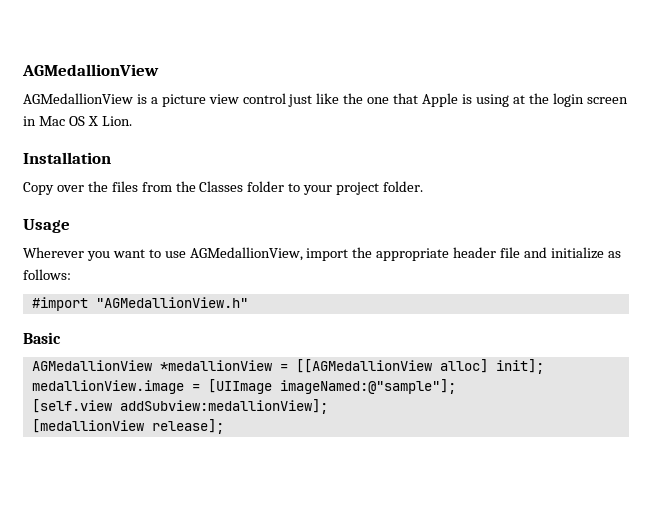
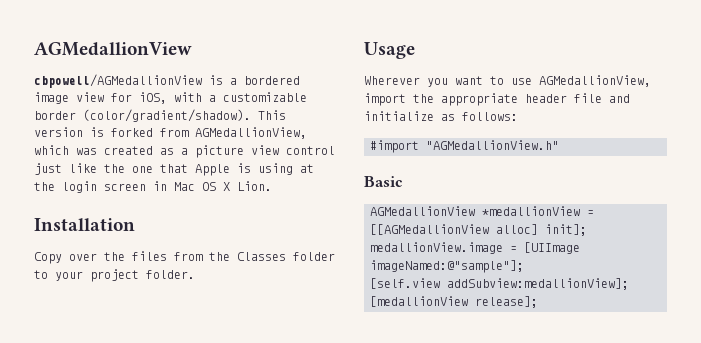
- AGMedallionView is a picture view control just like the one that Apple is using at the login screen in Mac OS X Lion.
+ cbpowell/AGMedallionView is a bordered image view for iOS, with a customizable border (color/gradient/shadow). This version is forked from AGMedallionView, which was created as a picture view control just like the one that Apple is using at the login screen in Mac OS X Lion.

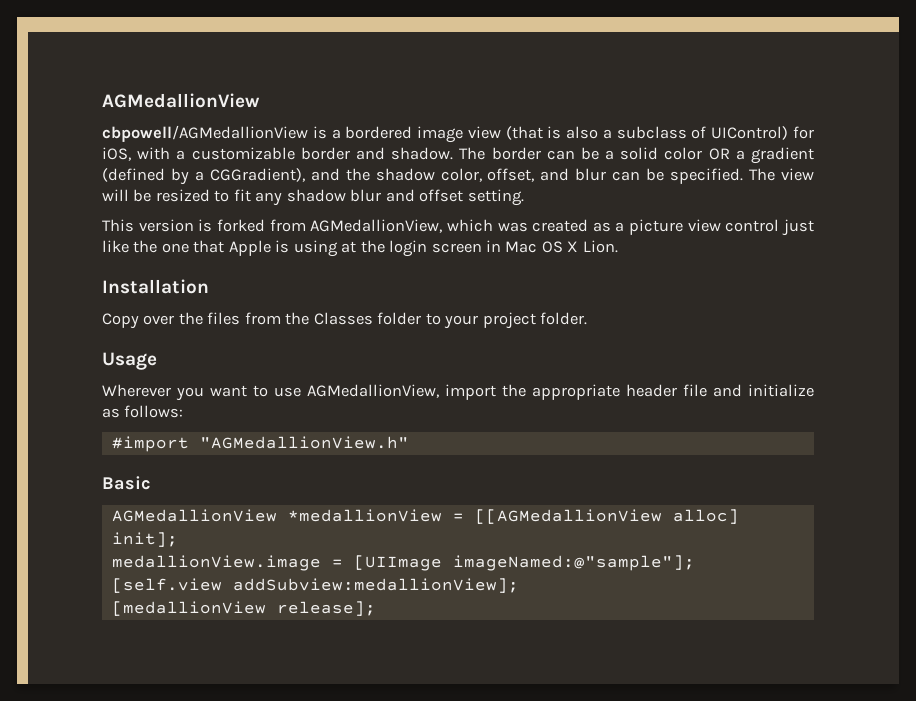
- cbpowell/AGMedallionView is a bordered image view for iOS, with a customizable border (color/gradient/shadow). This version is forked from AGMedallionView, which was created as a picture view control just like the one that Apple is using at the login screen in Mac OS X Lion.
+ cbpowell/AGMedallionView is a bordered image view (that is also a subclass of UIControl) for iOS, with a customizable border and shadow. The border can be a solid color OR a gradient (defined by a CGGradient), and the shadow color, offset, and blur can be specified. The view will be resized to fit any shadow blur and offset setting.
+ This version is forked from AGMedallionView, which was created as a picture view control just like the one that Apple is using at the login screen in Mac OS X Lion.

